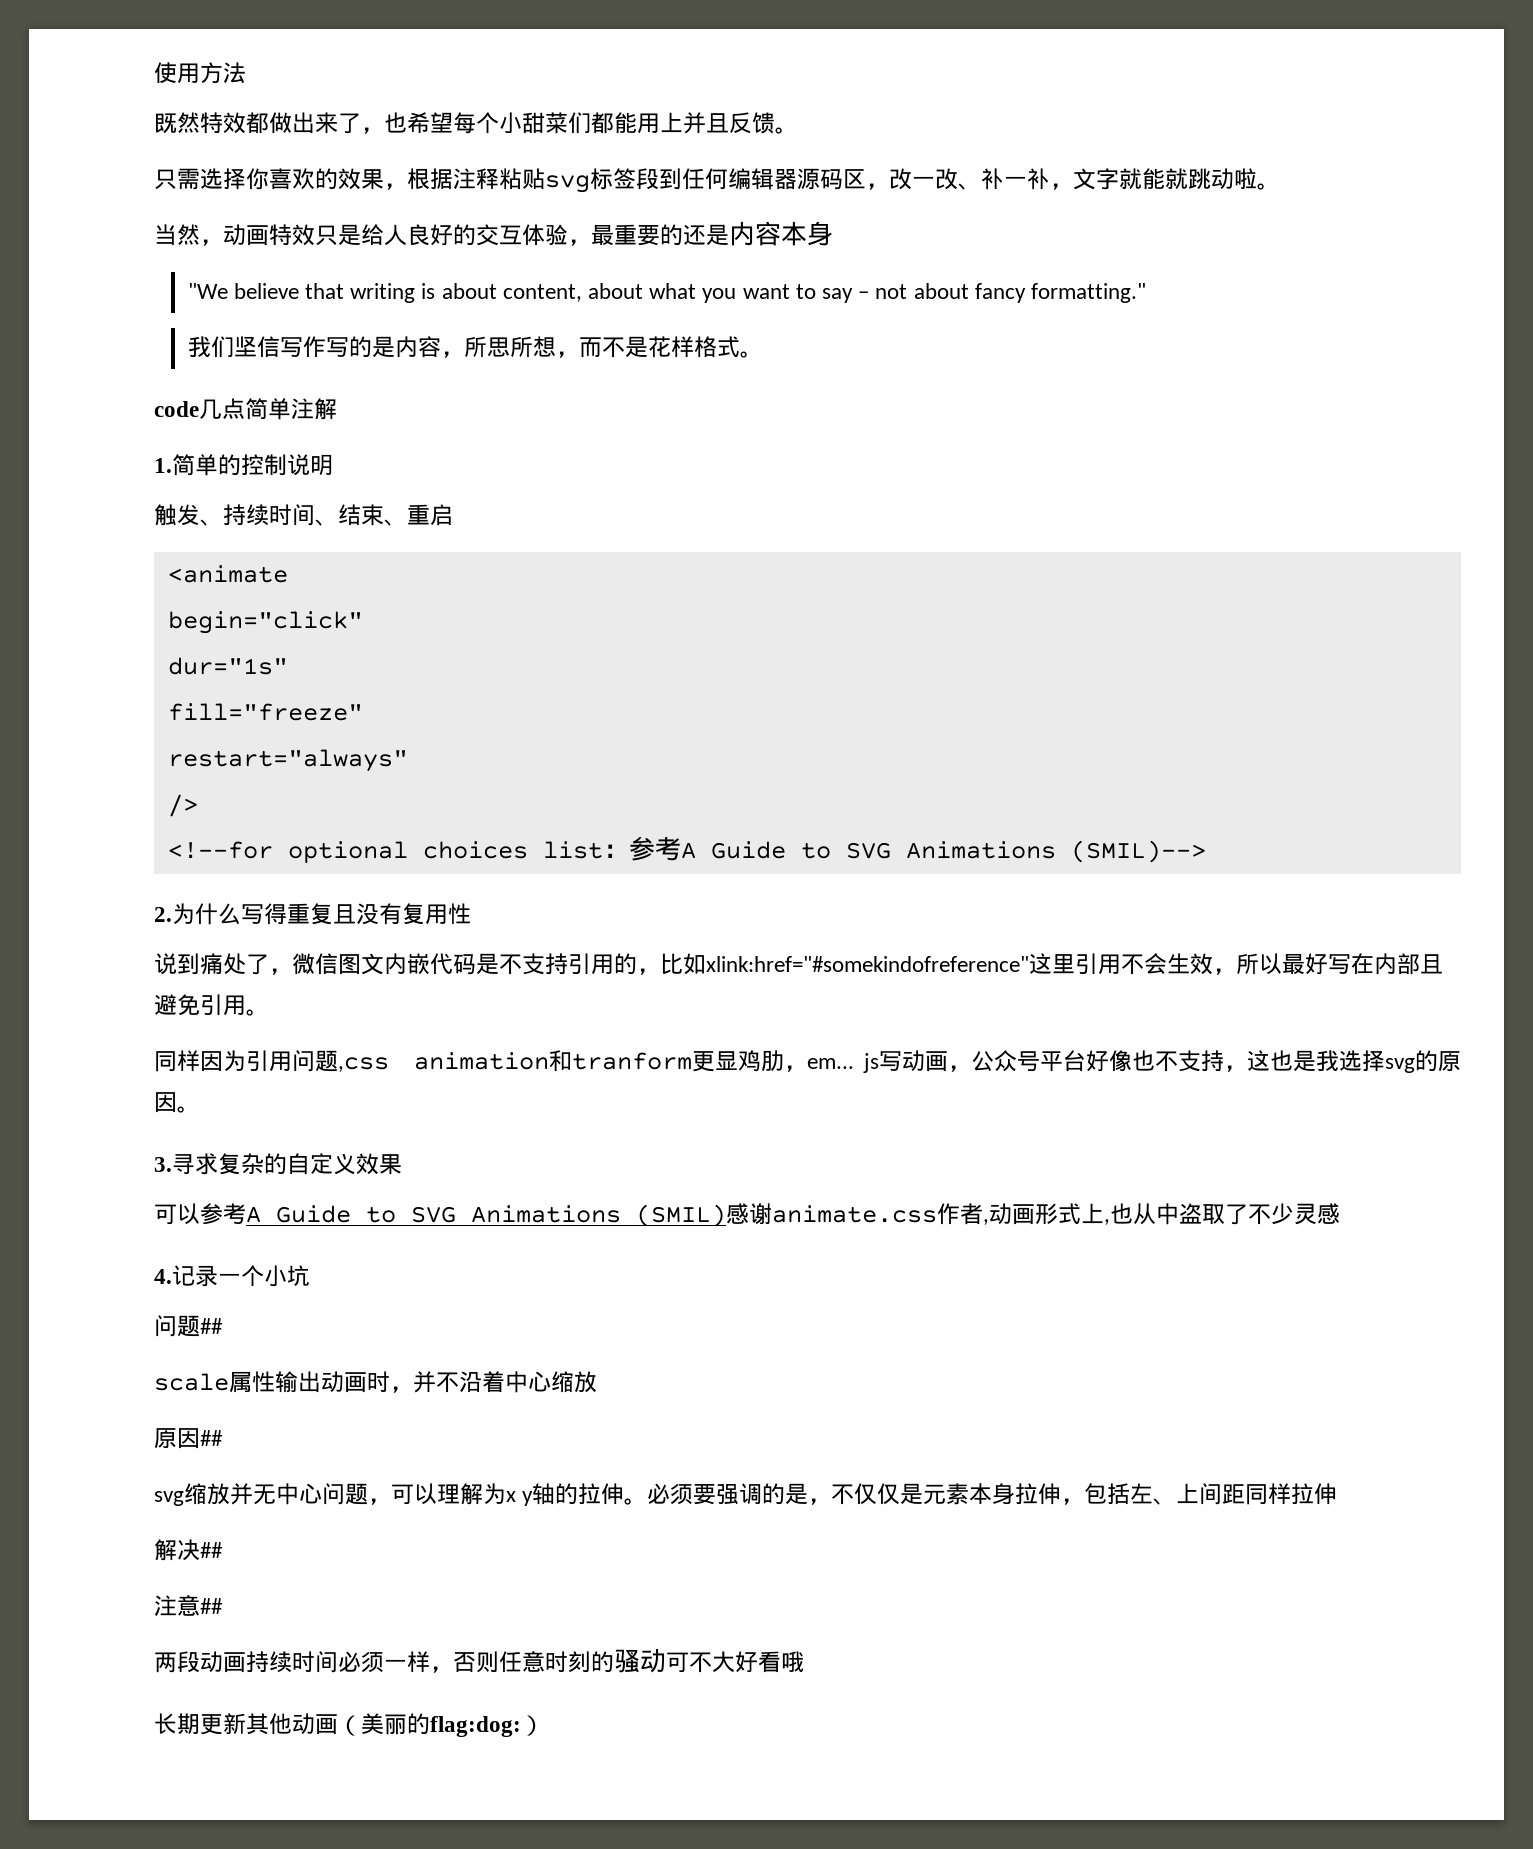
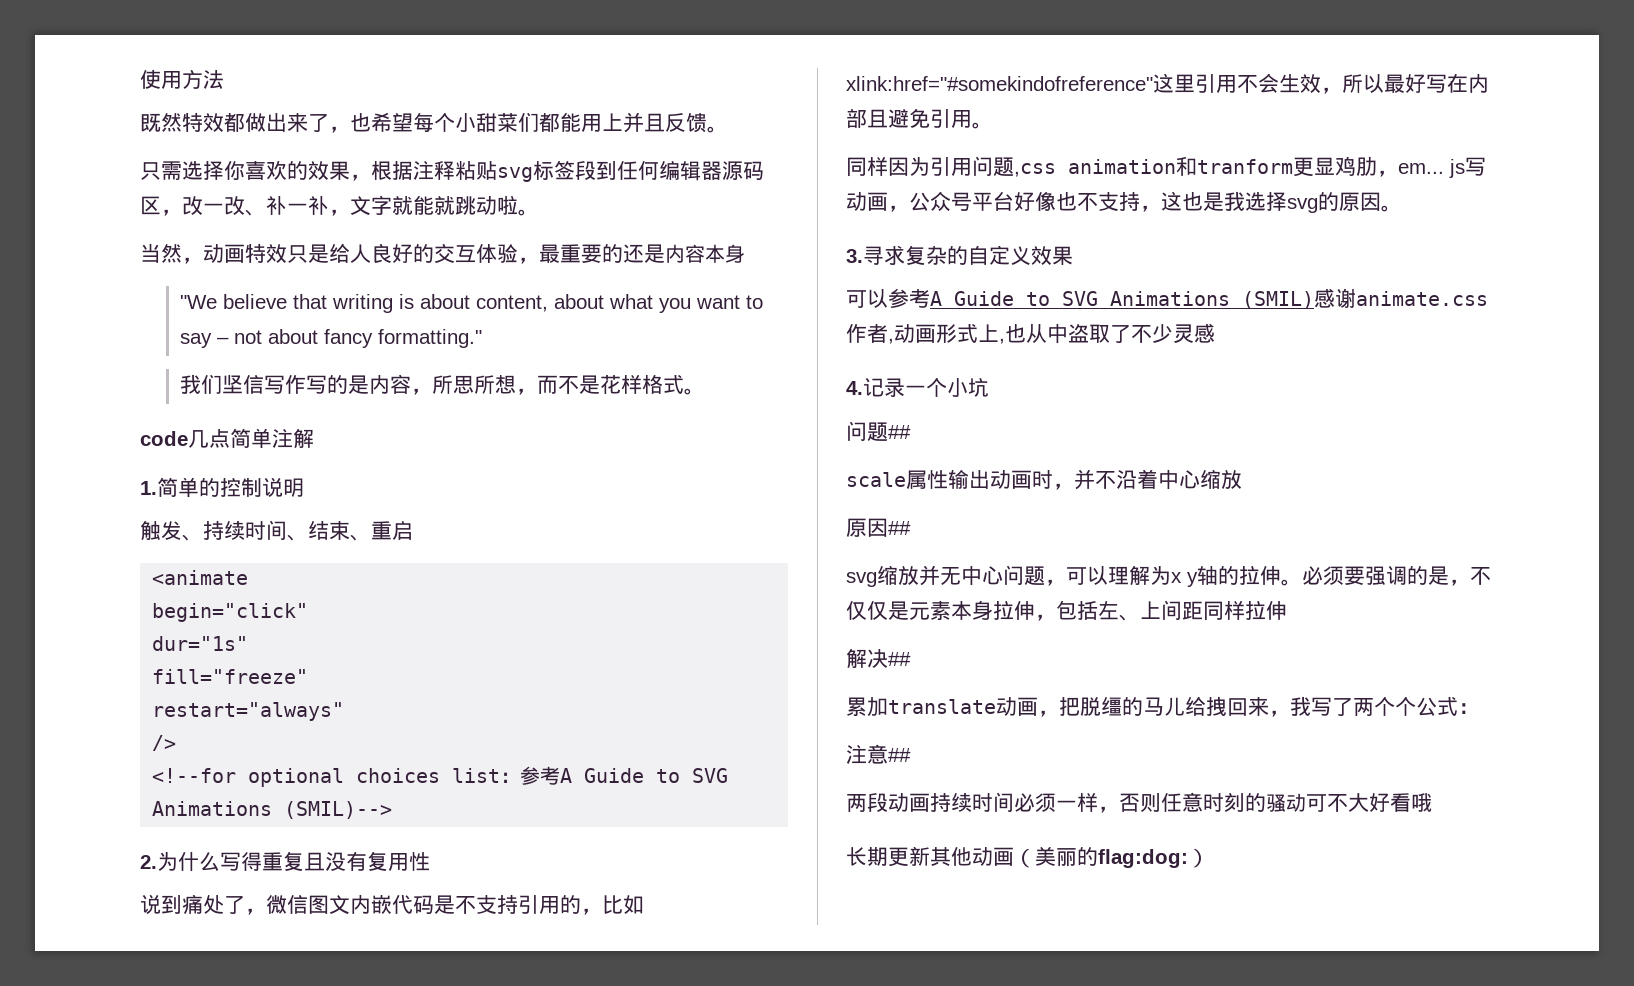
+ 累加translate动画，把脱缰的马儿给拽回来，我写了两个个公式：

